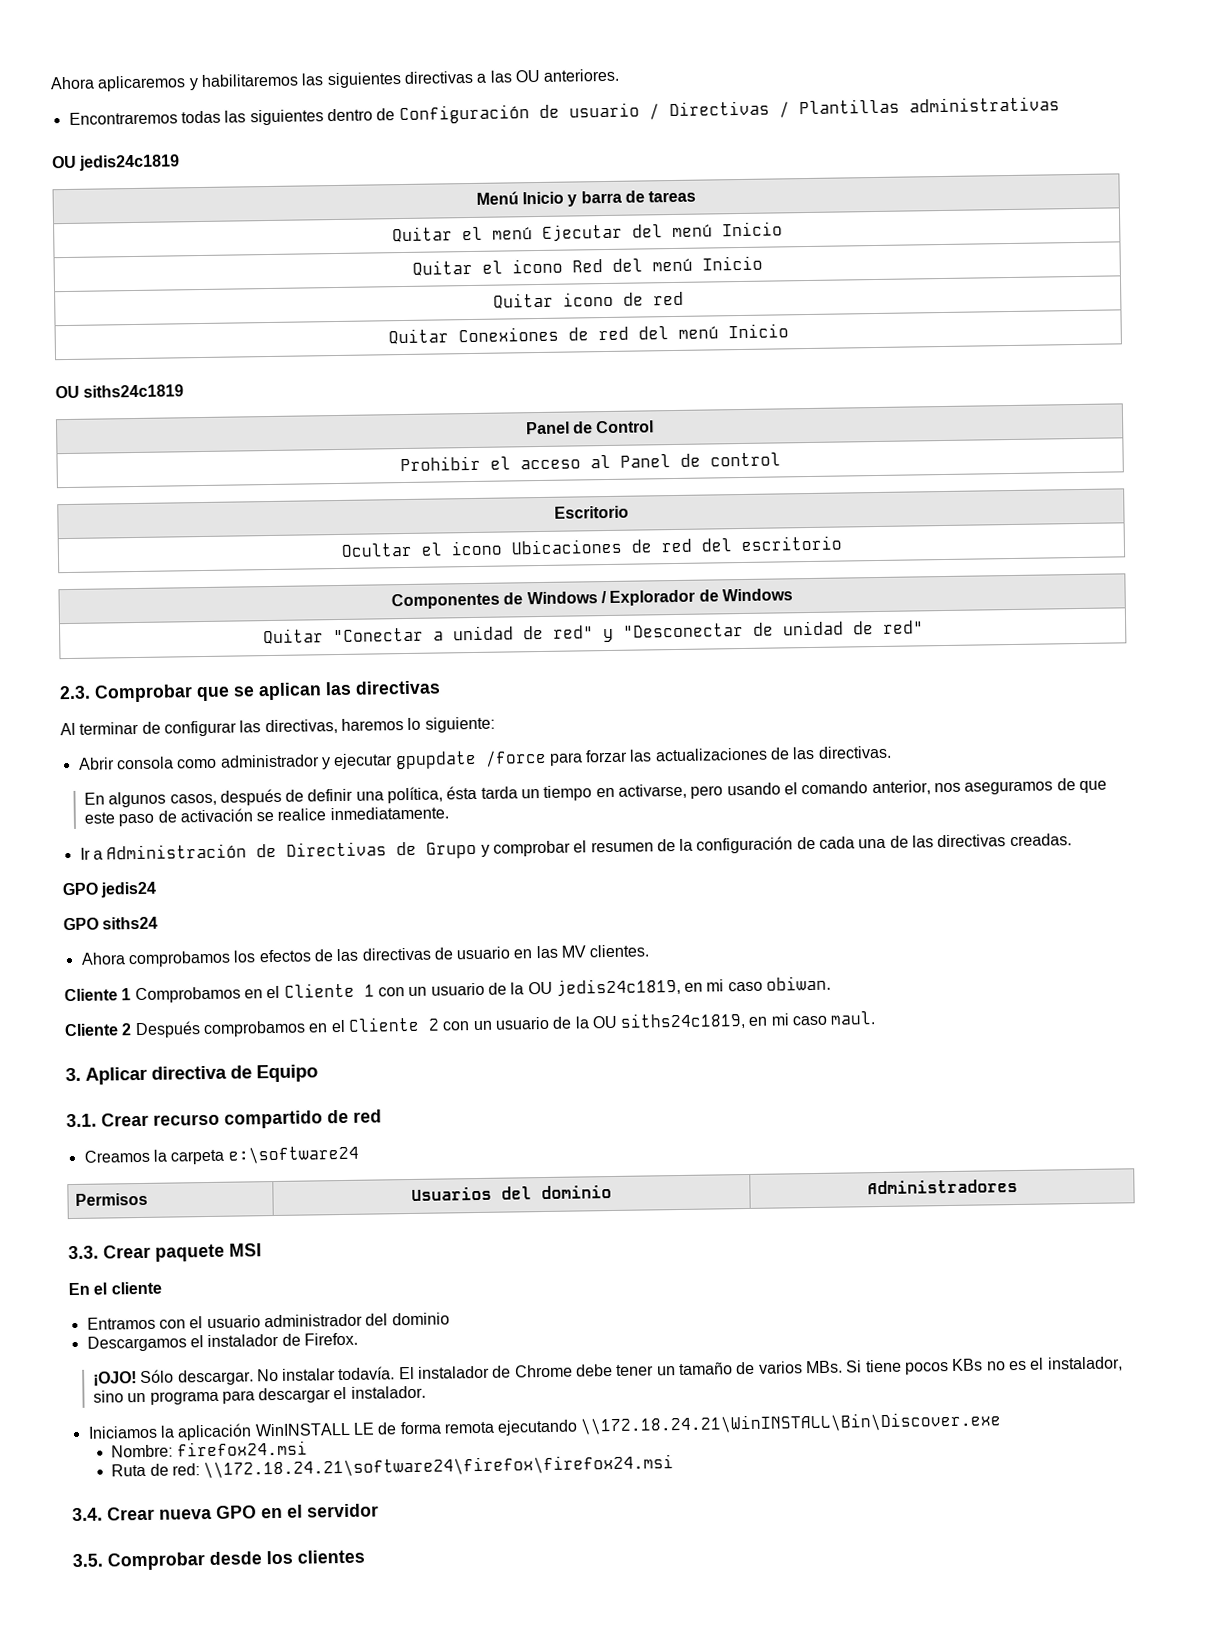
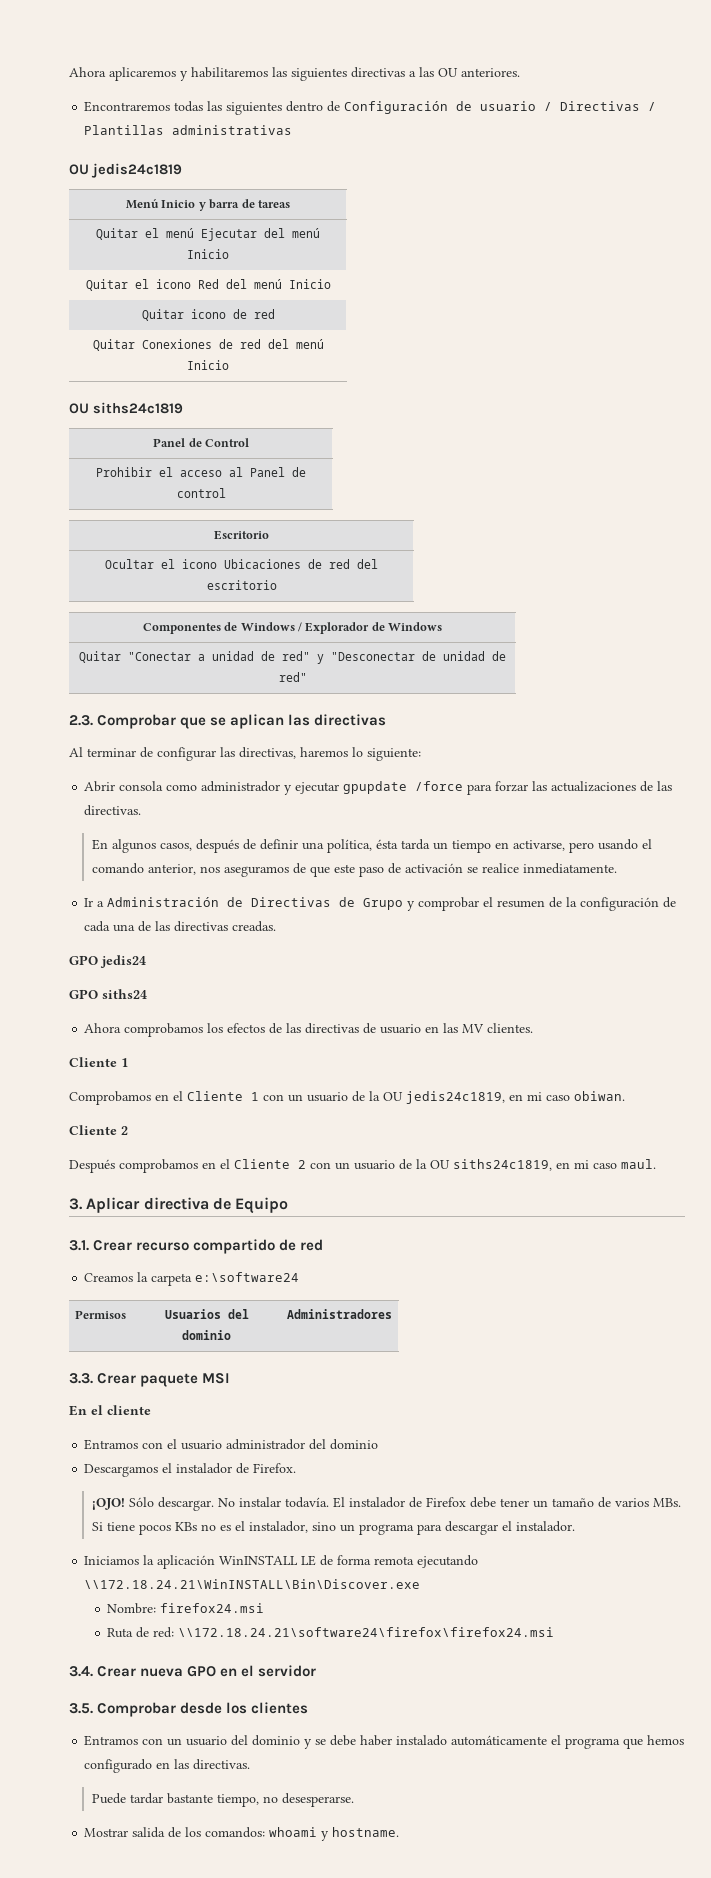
  Ahora comprobamos los efectos de las directivas de usuario en las MV clientes.
- Cliente 1 Comprobamos en el Cliente 1 con un usuario de la OU jedis24c1819, en mi caso obiwan.
- Cliente 2 Después comprobamos en el Cliente 2 con un usuario de la OU siths24c1819, en mi caso maul.
+ Cliente 1
+ Comprobamos en el Cliente 1 con un usuario de la OU jedis24c1819, en mi caso obiwan.
+ Cliente 2
+ Después comprobamos en el Cliente 2 con un usuario de la OU siths24c1819, en mi caso maul.
- El instalador de Chrome debe tener un tamaño de varios MBs. Si tiene pocos KBs no es el instalador, sino un programa para descargar el instalador.
+ El instalador de Firefox debe tener un tamaño de varios MBs. Si tiene pocos KBs no es el instalador, sino un programa para descargar el instalador.
+ Entramos con un usuario del dominio y se debe haber instalado automáticamente el programa que hemos configurado en las directivas.
+ Puede tardar bastante tiempo, no desesperarse.
+ Mostrar salida de los comandos: whoami y hostname.

